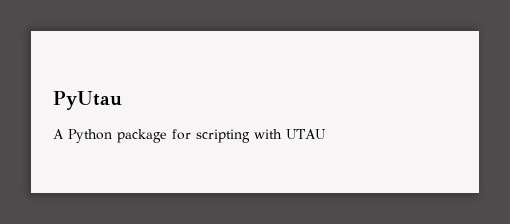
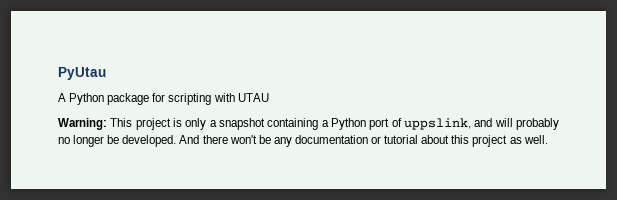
+ Warning: This project is only a snapshot containing a Python port of uppslink, and will probably no longer be developed. And there won't be any documentation or tutorial about this project as well.

